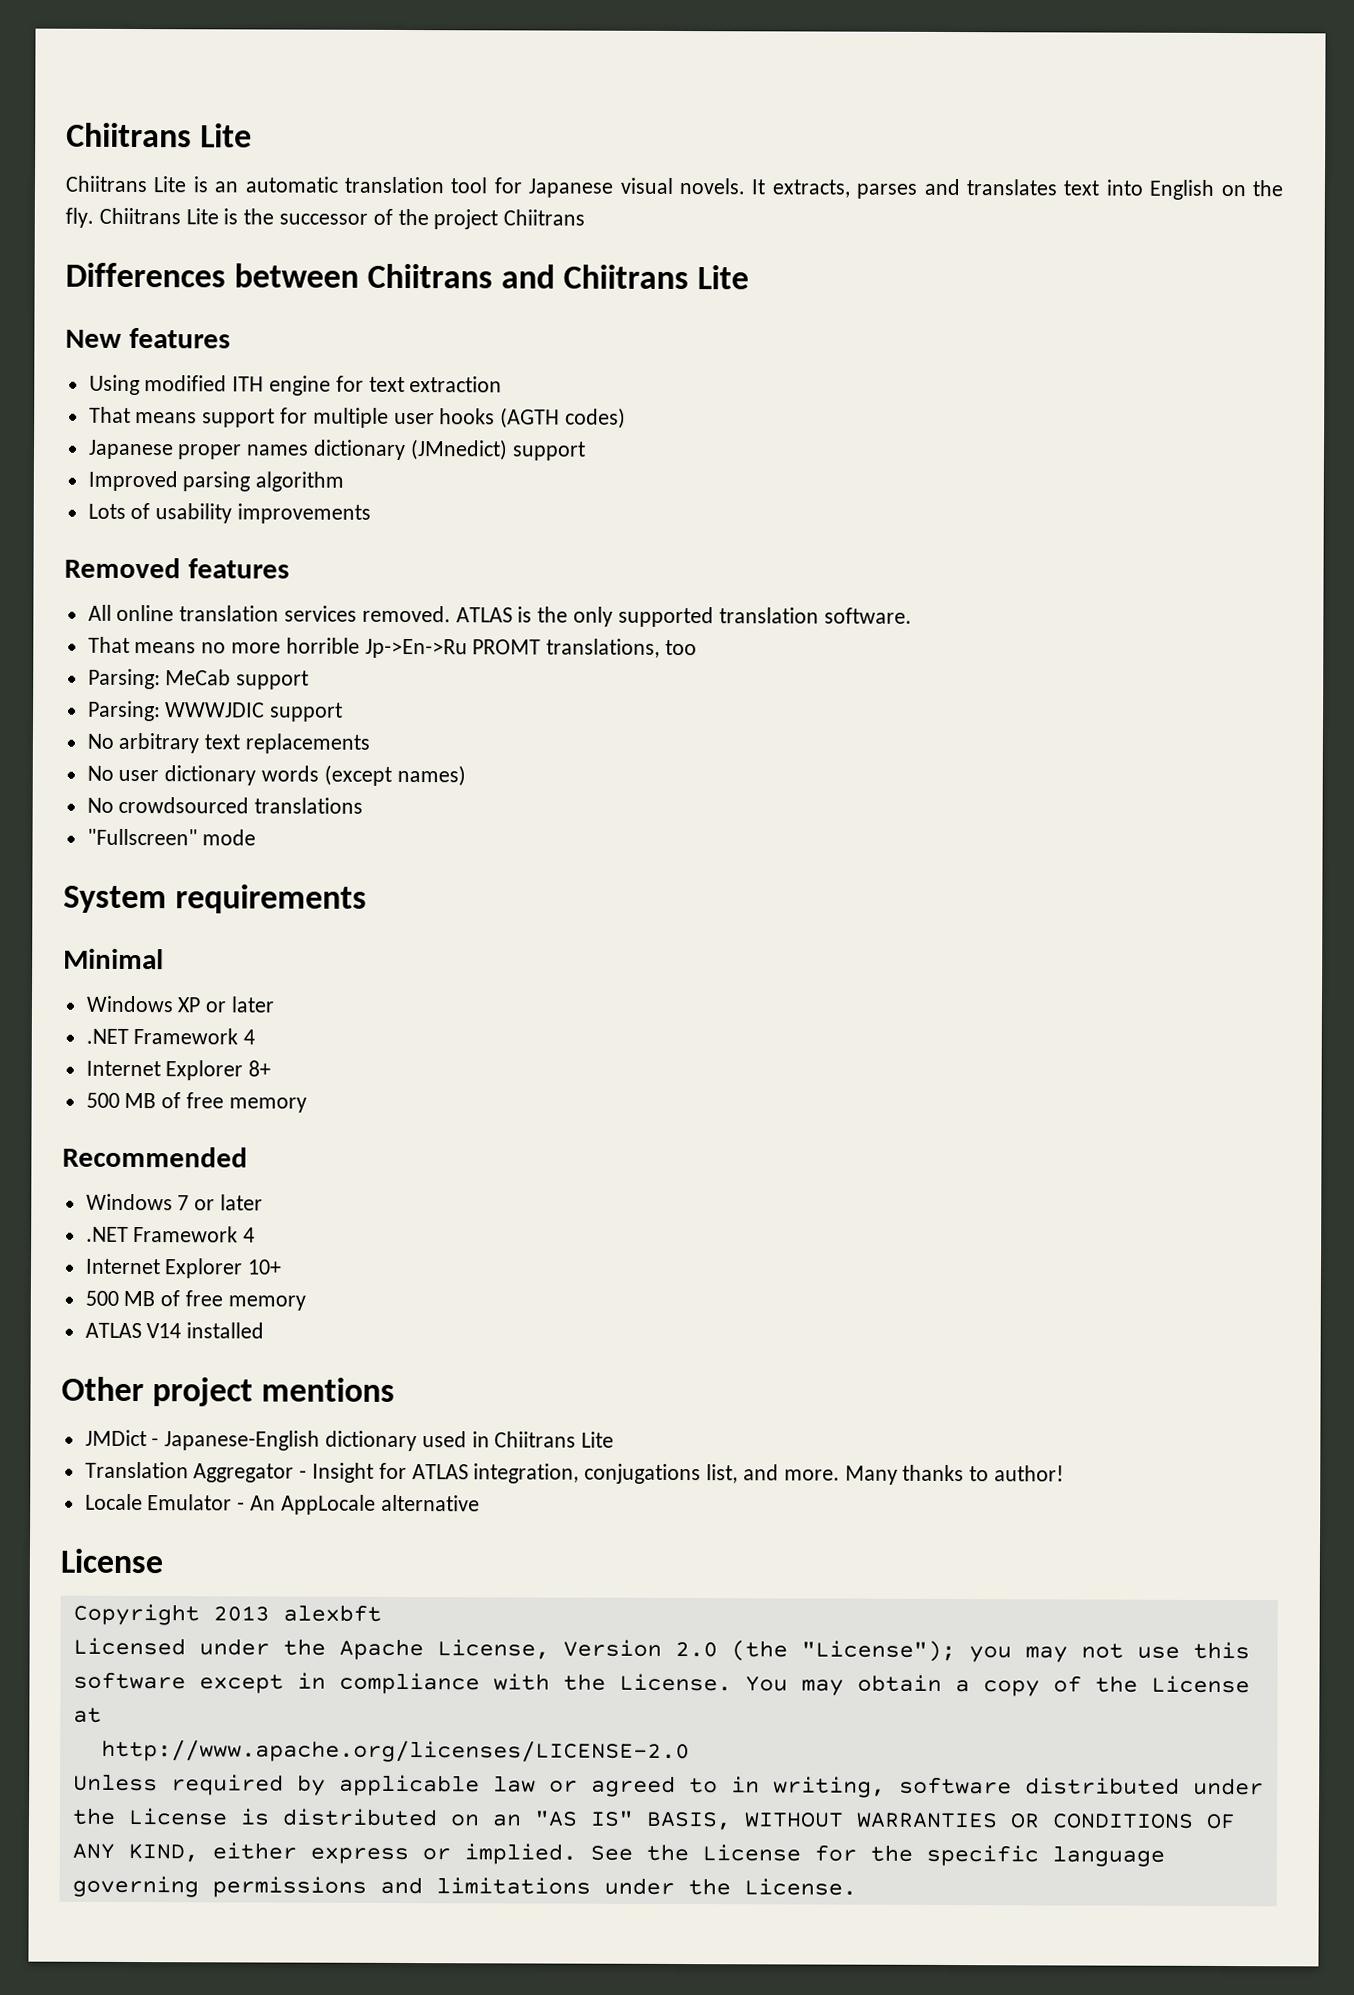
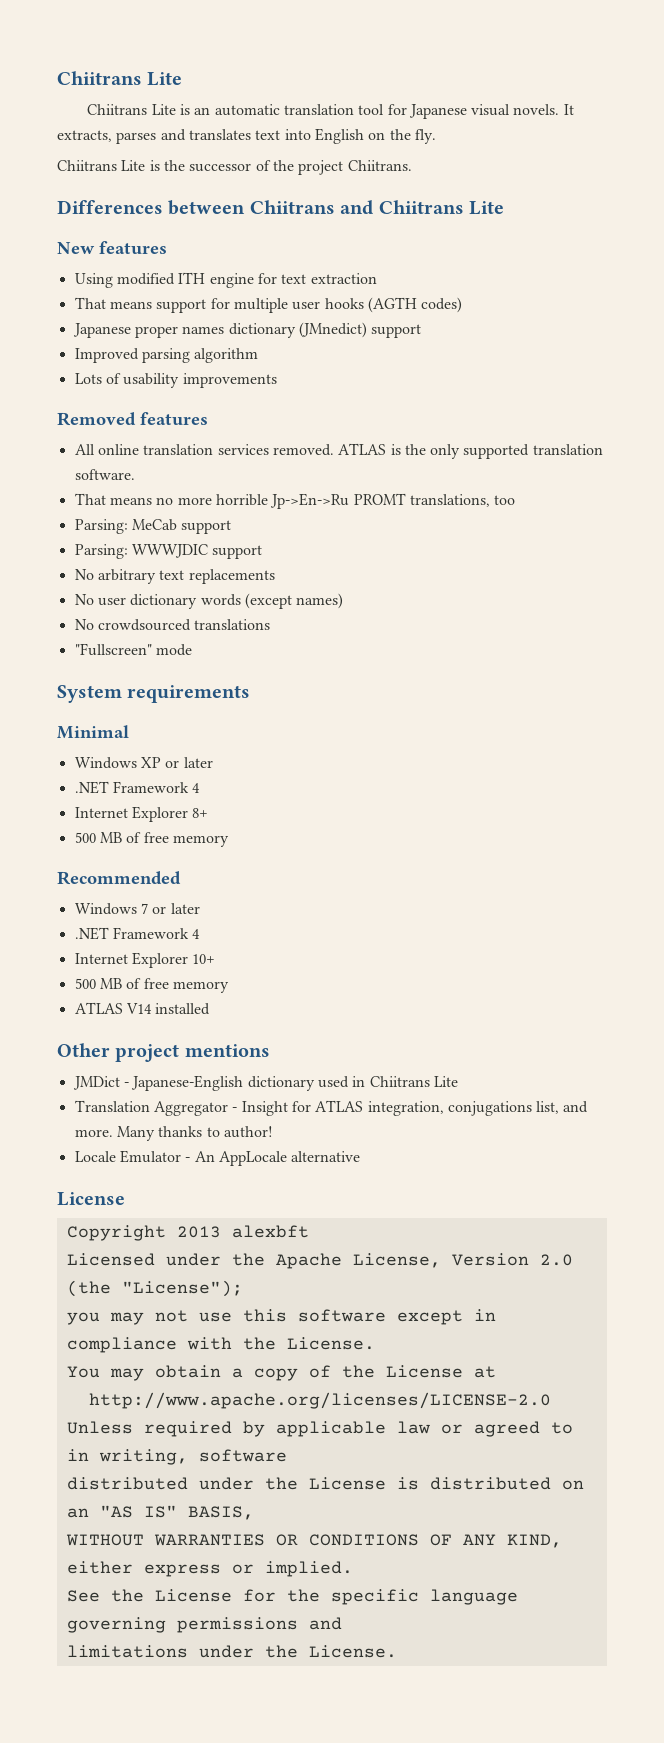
- It extracts, parses and translates text into English on the fly. Chiitrans Lite is the successor of the project Chiitrans
+ It extracts, parses and translates text into English on the fly.
+ Chiitrans Lite is the successor of the project Chiitrans.
- Licensed under the Apache License, Version 2.0 (the "License"); you may not use this software except in compliance with the License. You may obtain a copy of the License at
+ Licensed under the Apache License, Version 2.0 (the "License");
+ you may not use this software except in compliance with the License.
+ You may obtain a copy of the License at
- Unless required by applicable law or agreed to in writing, software distributed under the License is distributed on an "AS IS" BASIS, WITHOUT WARRANTIES OR CONDITIONS OF ANY KIND, either express or implied. See the License for the specific language governing permissions and limitations under the License.
+ Unless required by applicable law or agreed to in writing, software
+ distributed under the License is distributed on an "AS IS" BASIS,
+ WITHOUT WARRANTIES OR CONDITIONS OF ANY KIND, either express or implied.
+ See the License for the specific language governing permissions and
+ limitations under the License.

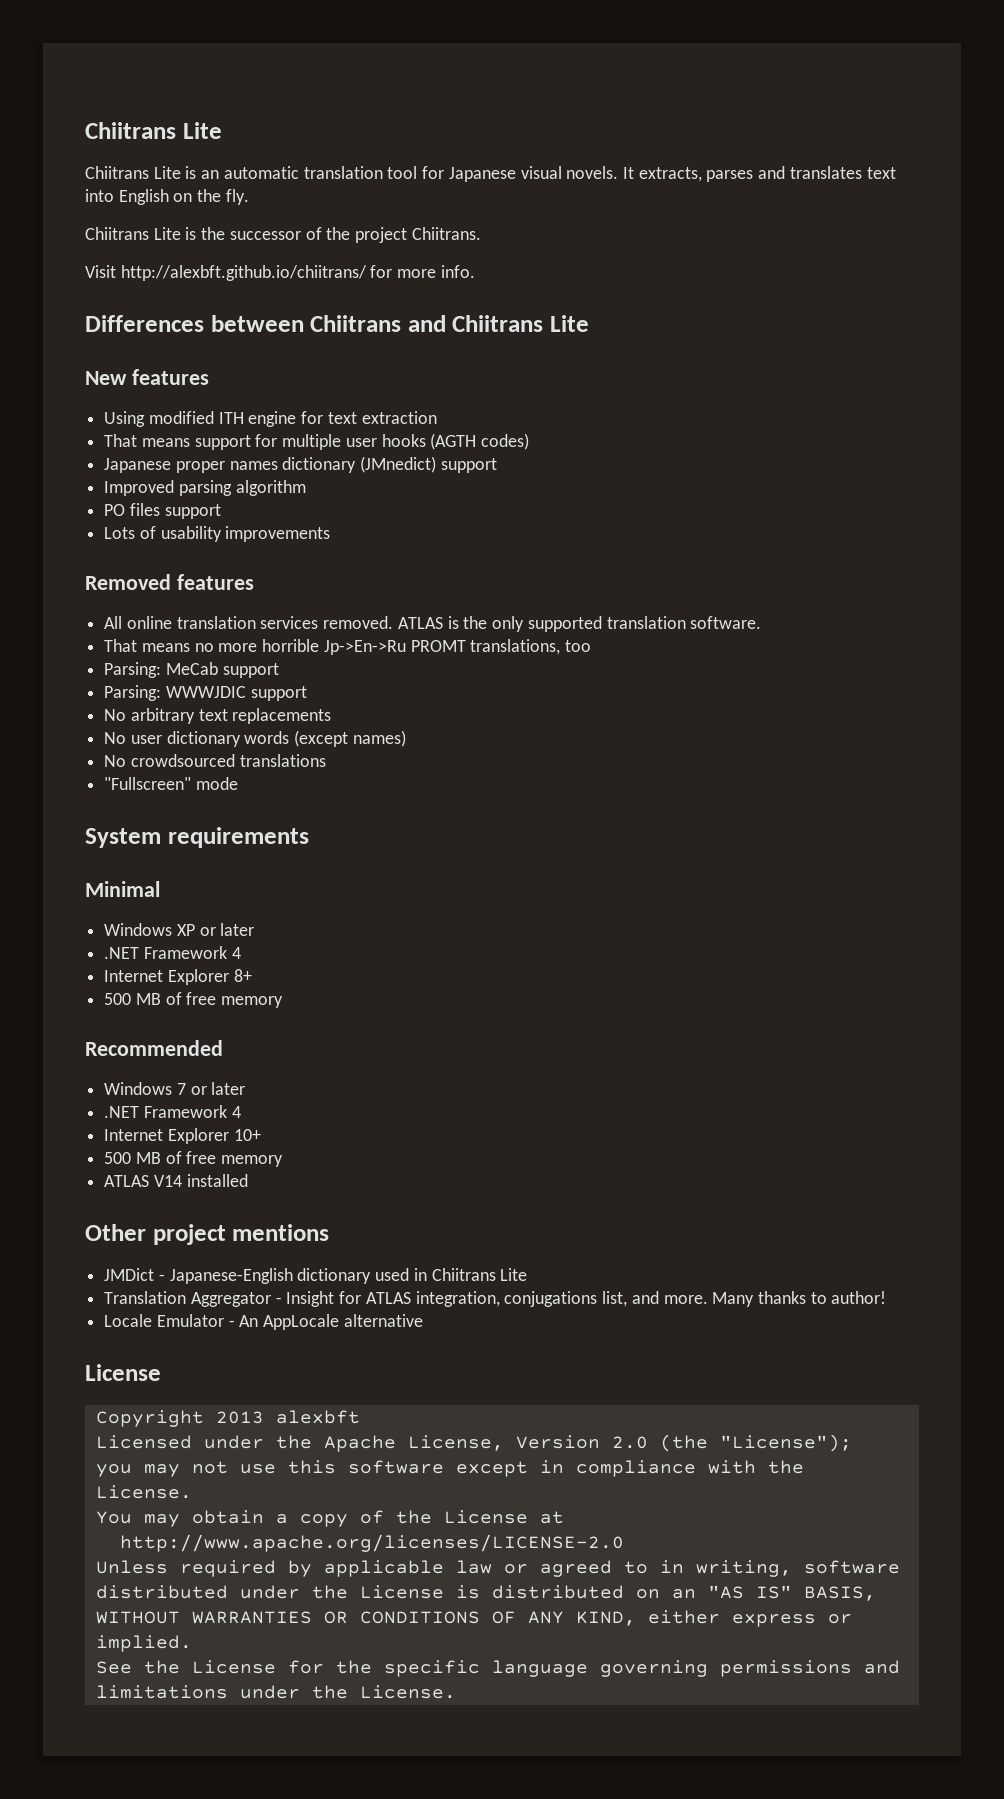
+ Visit http://alexbft.github.io/chiitrans/ for more info.
+ PO files support

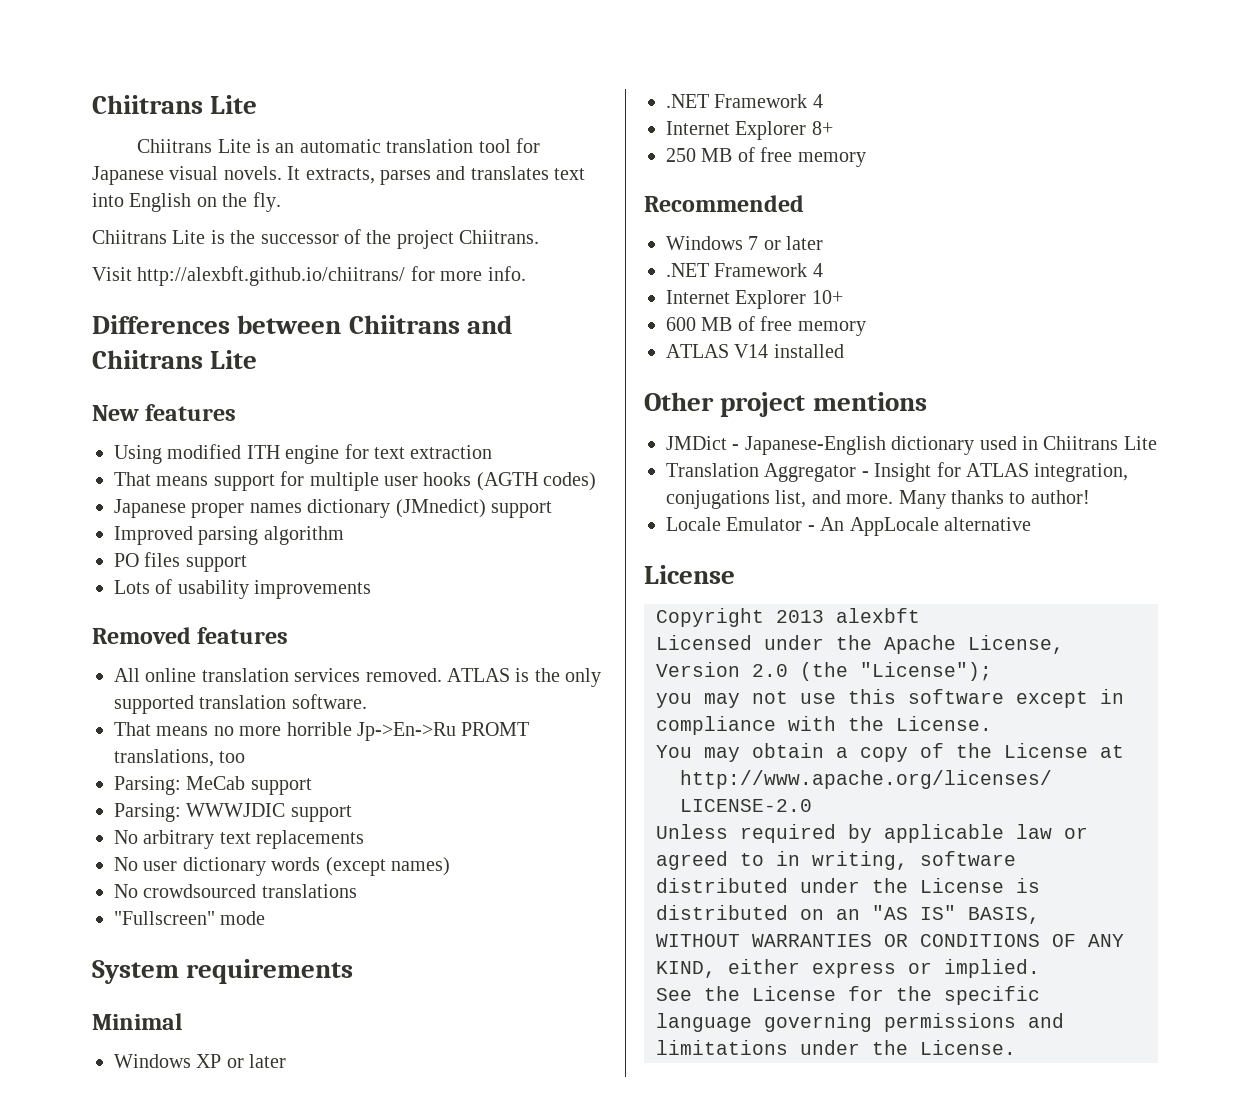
  Internet Explorer 8+
- 500 MB of free memory
+ 250 MB of free memory
  Internet Explorer 10+
- 500 MB of free memory
+ 600 MB of free memory

